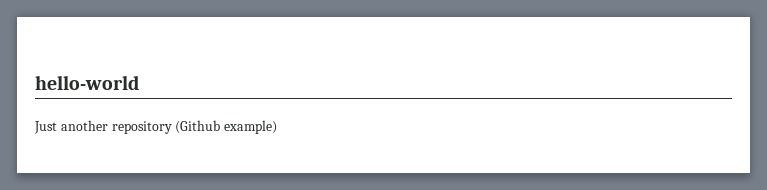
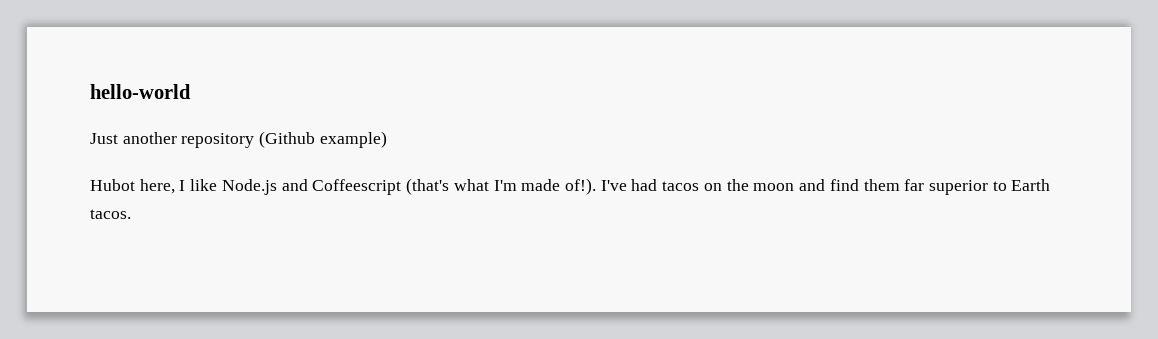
+ Hubot here, I like Node.js and Coffeescript (that's what I'm made of!). I've had tacos on the moon and find them far superior to Earth tacos.

